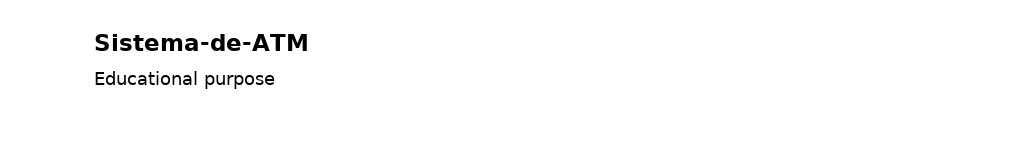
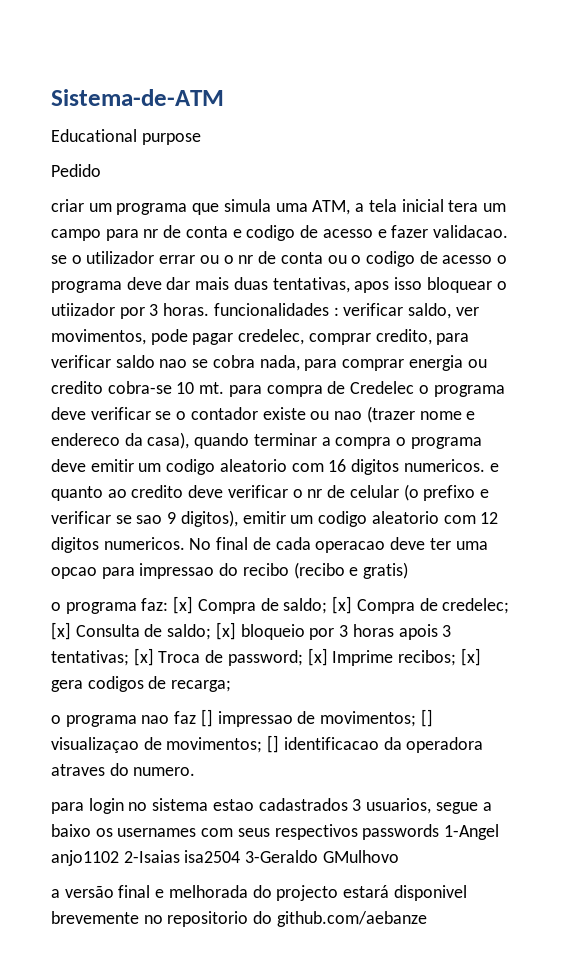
+ Pedido
+ criar um programa que simula uma ATM, a tela inicial tera um campo para nr de conta e codigo de acesso e fazer validacao. se o utilizador errar ou o nr de conta ou o codigo de acesso o programa deve dar mais duas tentativas, apos isso bloquear o utiizador por 3 horas. funcionalidades : verificar saldo, ver movimentos, pode pagar credelec, comprar credito, para verificar saldo nao se cobra nada, para comprar energia ou credito cobra-se 10 mt. para compra de Credelec o programa deve verificar se o contador existe ou nao (trazer nome e endereco da casa), quando terminar a compra o programa deve emitir um codigo aleatorio com 16 digitos numericos. e quanto ao credito deve verificar o nr de celular (o prefixo e verificar se sao 9 digitos), emitir um codigo aleatorio com 12 digitos numericos. No final de cada operacao deve ter uma opcao para impressao do recibo (recibo e gratis)
+ o programa faz: [x] Compra de saldo; [x] Compra de credelec; [x] Consulta de saldo; [x] bloqueio por 3 horas apois 3 tentativas; [x] Troca de password; [x] Imprime recibos; [x] gera codigos de recarga;
+ o programa nao faz [] impressao de movimentos; [] visualizaçao de movimentos; [] identificacao da operadora atraves do numero.
+ para login no sistema estao cadastrados 3 usuarios, segue a baixo os usernames com seus respectivos passwords 1-Angel anjo1102 2-Isaias isa2504 3-Geraldo GMulhovo
+ a versão final e melhorada do projecto estará disponivel brevemente no repositorio do github.com/aebanze

